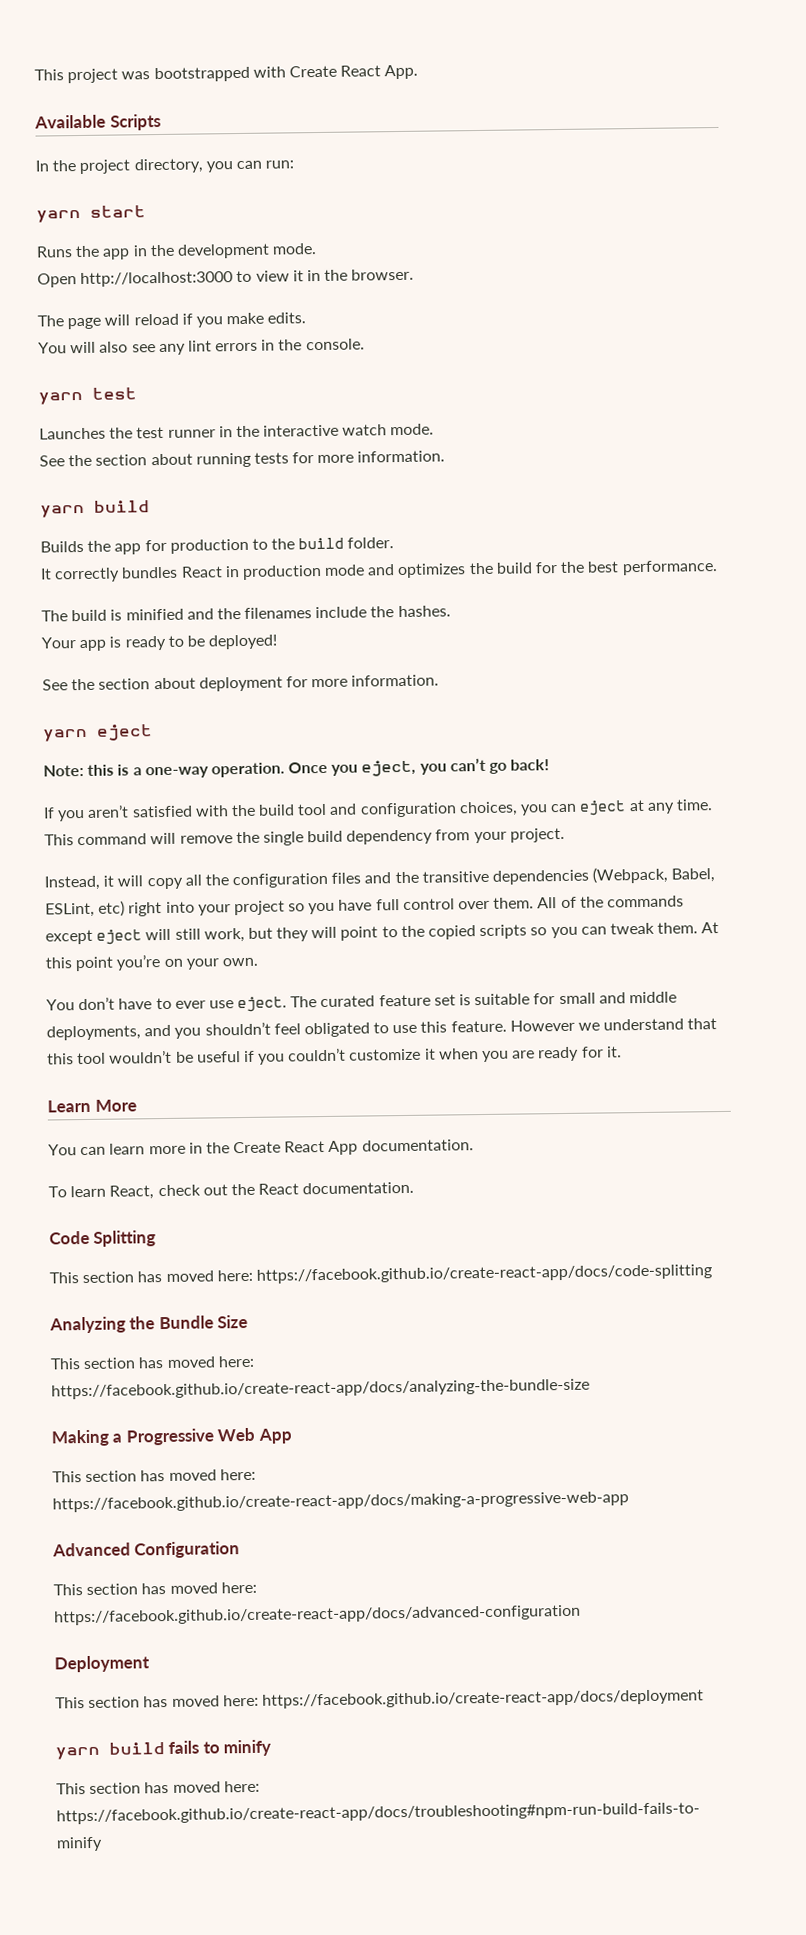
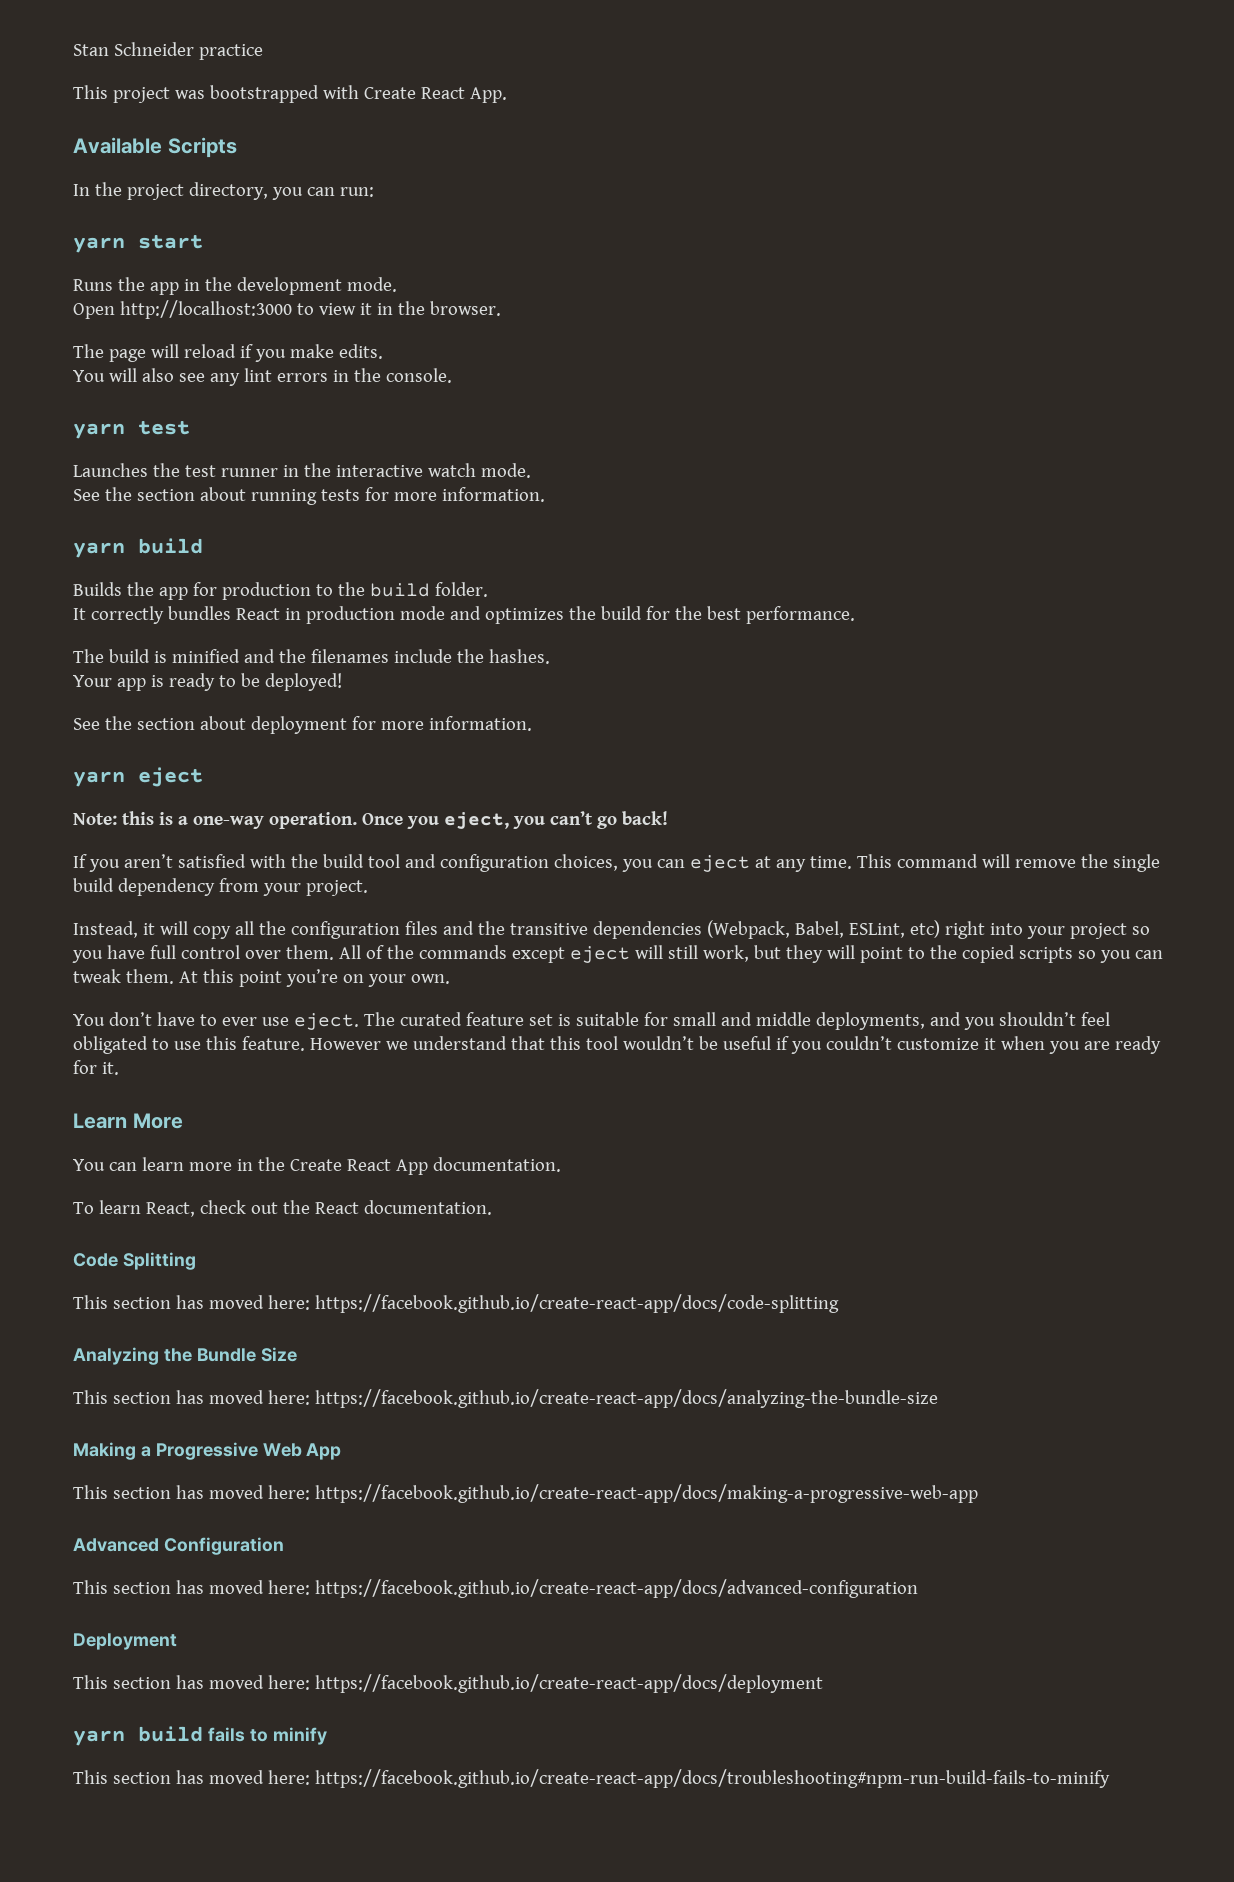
+ Stan Schneider practice

